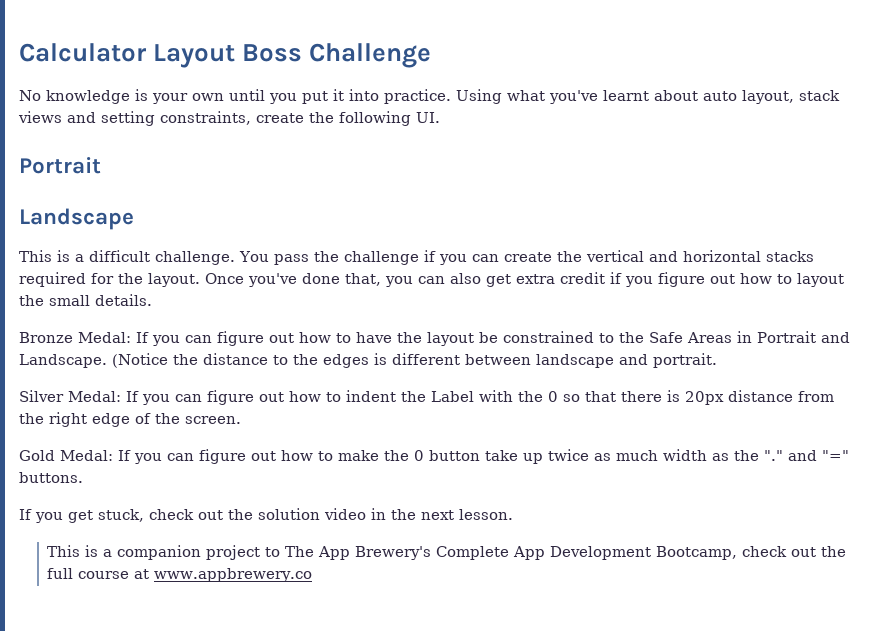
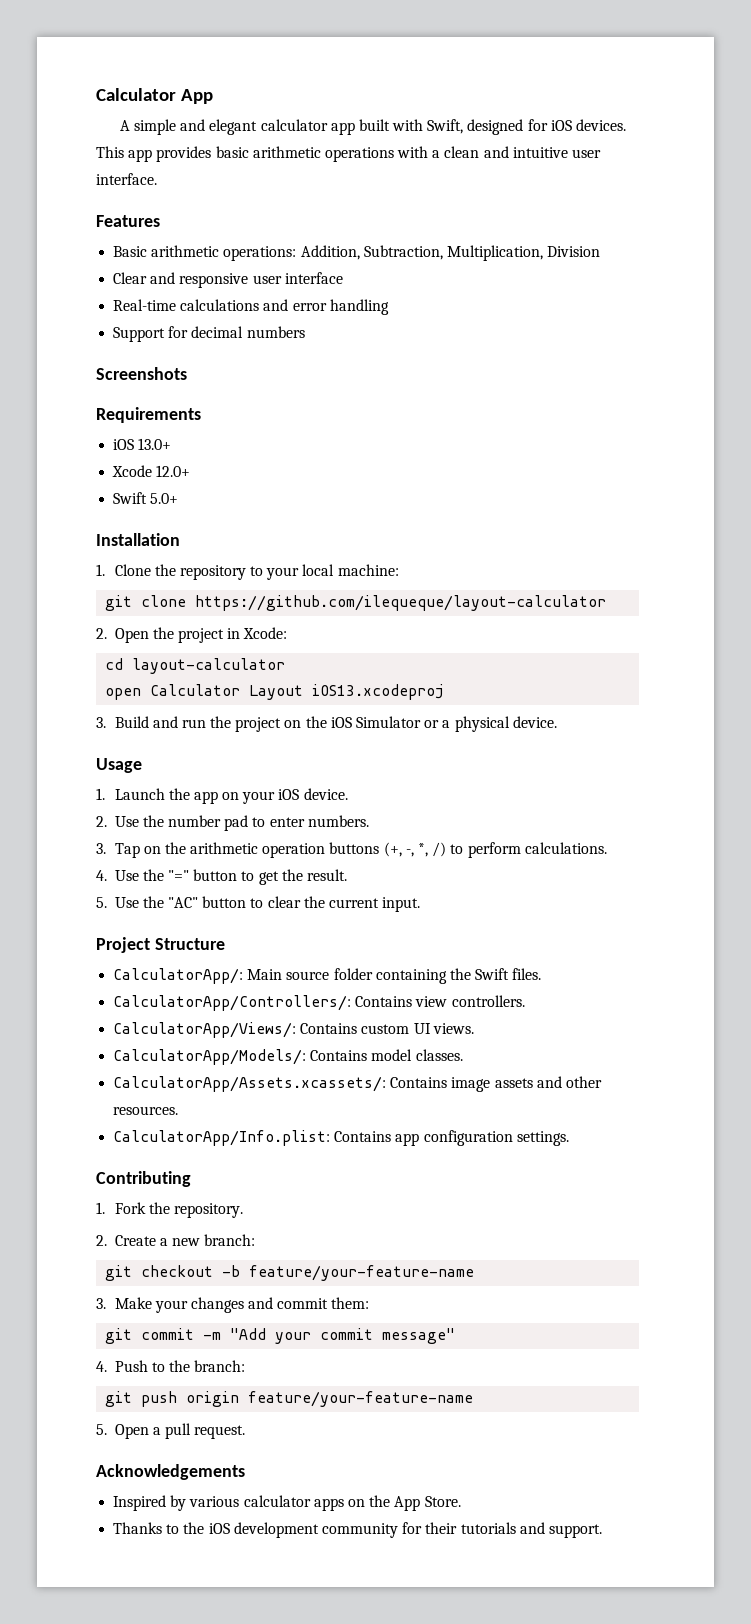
- Calculator Layout Boss Challenge
- No knowledge is your own until you put it into practice. Using what you've learnt about auto layout, stack views and setting constraints, create the following UI.
- Portrait
- Landscape
- This is a difficult challenge. You pass the challenge if you can create the vertical and horizontal stacks required for the layout. Once you've done that, you can also get extra credit if you figure out how to layout the small details.
- Bronze Medal: If you can figure out how to have the layout be constrained to the Safe Areas in Portrait and Landscape. (Notice the distance to the edges is different between landscape and portrait.
- Silver Medal: If you can figure out how to indent the Label with the 0 so that there is 20px distance from the right edge of the screen.
- Gold Medal: If you can figure out how to make the 0 button take up twice as much width as the "." and "=" buttons.
- If you get stuck, check out the solution video in the next lesson.
- This is a companion project to The App Brewery's Complete App Development Bootcamp, check out the full course at www.appbrewery.co
+ Calculator App
+ A simple and elegant calculator app built with Swift, designed for iOS devices. This app provides basic arithmetic operations with a clean and intuitive user interface.
+ Features
+ Basic arithmetic operations: Addition, Subtraction, Multiplication, Division
+ Clear and responsive user interface
+ Real-time calculations and error handling
+ Support for decimal numbers
+ Screenshots
+ Requirements
+ iOS 13.0+
+ Xcode 12.0+
+ Swift 5.0+
+ Installation
+ 1. Clone the repository to your local machine:
+ git clone https://github.com/ilequeque/layout-calculator
+ 2. Open the project in Xcode:
+ cd layout-calculator
+ open Calculator Layout iOS13.xcodeproj
+ 3. Build and run the project on the iOS Simulator or a physical device.
+ Usage
+ 1. Launch the app on your iOS device.
+ 2. Use the number pad to enter numbers.
+ 3. Tap on the arithmetic operation buttons (+, -, *, /) to perform calculations.
+ 4. Use the "=" button to get the result.
+ 5. Use the "AC" button to clear the current input.
+ Project Structure
+ CalculatorApp/: Main source folder containing the Swift files.
+ CalculatorApp/Controllers/: Contains view controllers.
+ CalculatorApp/Views/: Contains custom UI views.
+ CalculatorApp/Models/: Contains model classes.
+ CalculatorApp/Assets.xcassets/: Contains image assets and other resources.
+ CalculatorApp/Info.plist: Contains app configuration settings.
+ Contributing
+ 1. Fork the repository.
+ 2. Create a new branch:
+ git checkout -b feature/your-feature-name
+ 3. Make your changes and commit them:
+ git commit -m "Add your commit message"
+ 4. Push to the branch:
+ git push origin feature/your-feature-name
+ 5. Open a pull request.
+ Acknowledgements
+ Inspired by various calculator apps on the App Store.
+ Thanks to the iOS development community for their tutorials and support.

